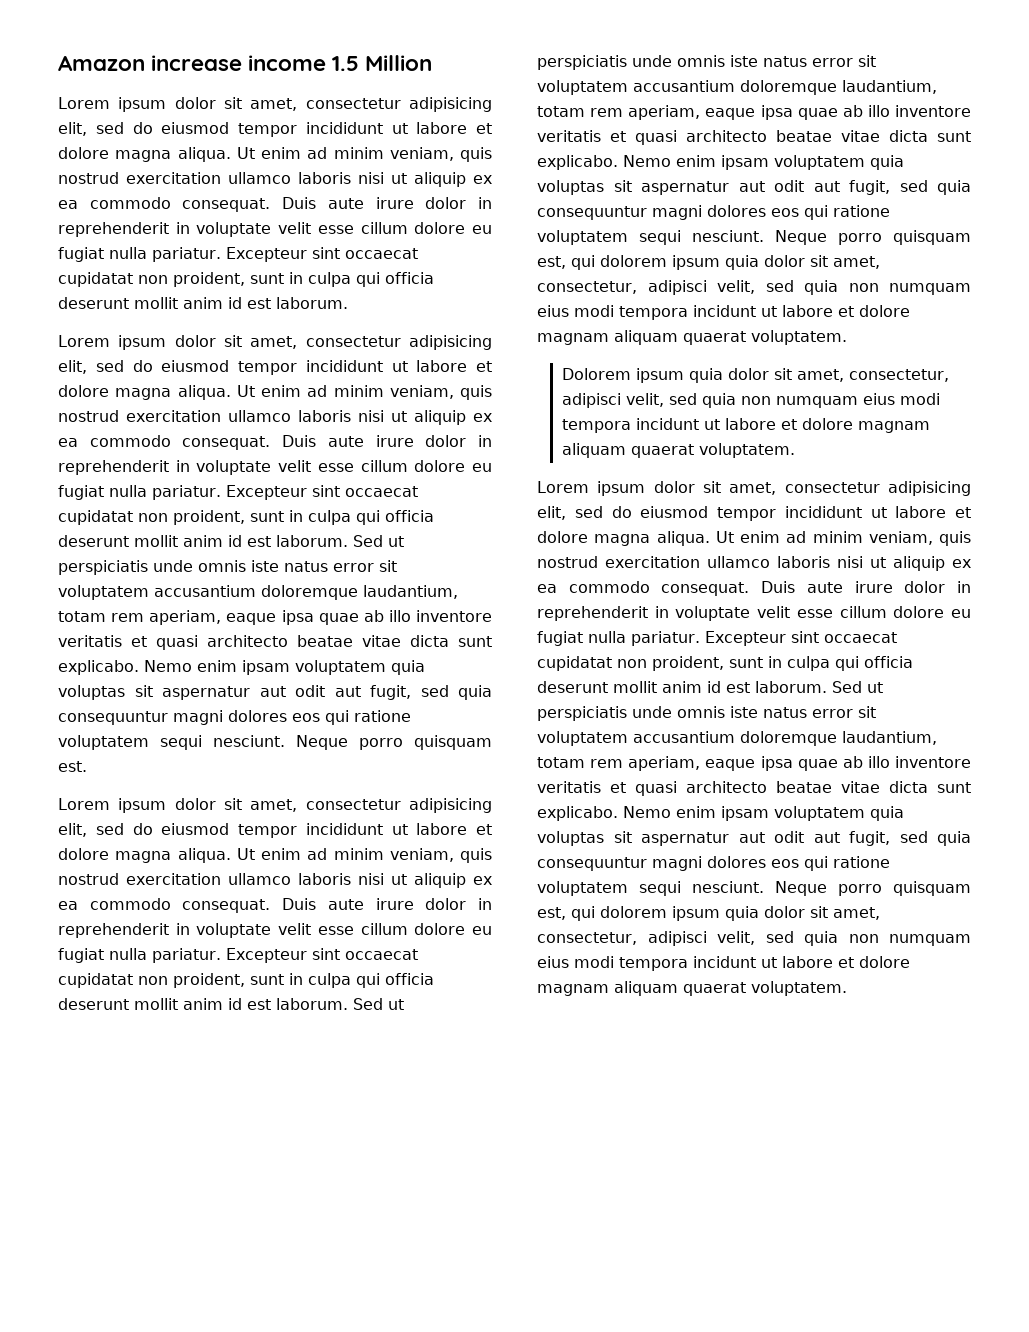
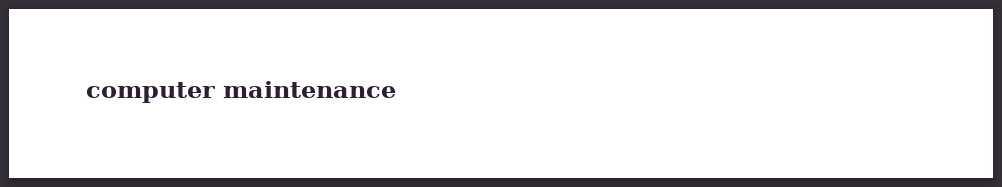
- Amazon increase income 1.5 Million
- Lorem ipsum dolor sit amet, consectetur adipisicing elit, sed do eiusmod tempor incididunt ut labore et dolore magna aliqua. Ut enim ad minim veniam, quis nostrud exercitation ullamco laboris nisi ut aliquip ex ea commodo consequat. Duis aute irure dolor in reprehenderit in voluptate velit esse cillum dolore eu fugiat nulla pariatur. Excepteur sint occaecat cupidatat non proident, sunt in culpa qui officia deserunt mollit anim id est laborum.
- Lorem ipsum dolor sit amet, consectetur adipisicing elit, sed do eiusmod tempor incididunt ut labore et dolore magna aliqua. Ut enim ad minim veniam, quis nostrud exercitation ullamco laboris nisi ut aliquip ex ea commodo consequat. Duis aute irure dolor in reprehenderit in voluptate velit esse cillum dolore eu fugiat nulla pariatur. Excepteur sint occaecat cupidatat non proident, sunt in culpa qui officia deserunt mollit anim id est laborum. Sed ut perspiciatis unde omnis iste natus error sit voluptatem accusantium doloremque laudantium, totam rem aperiam, eaque ipsa quae ab illo inventore veritatis et quasi architecto beatae vitae dicta sunt explicabo. Nemo enim ipsam voluptatem quia voluptas sit aspernatur aut odit aut fugit, sed quia consequuntur magni dolores eos qui ratione voluptatem sequi nesciunt. Neque porro quisquam est.
- Lorem ipsum dolor sit amet, consectetur adipisicing elit, sed do eiusmod tempor incididunt ut labore et dolore magna aliqua. Ut enim ad minim veniam, quis nostrud exercitation ullamco laboris nisi ut aliquip ex ea commodo consequat. Duis aute irure dolor in reprehenderit in voluptate velit esse cillum dolore eu fugiat nulla pariatur. Excepteur sint occaecat cupidatat non proident, sunt in culpa qui officia deserunt mollit anim id est laborum. Sed ut perspiciatis unde omnis iste natus error sit voluptatem accusantium doloremque laudantium, totam rem aperiam, eaque ipsa quae ab illo inventore veritatis et quasi architecto beatae vitae dicta sunt explicabo. Nemo enim ipsam voluptatem quia voluptas sit aspernatur aut odit aut fugit, sed quia consequuntur magni dolores eos qui ratione voluptatem sequi nesciunt. Neque porro quisquam est, qui dolorem ipsum quia dolor sit amet, consectetur, adipisci velit, sed quia non numquam eius modi tempora incidunt ut labore et dolore magnam aliquam quaerat voluptatem.
- Dolorem ipsum quia dolor sit amet, consectetur, adipisci velit, sed quia non numquam eius modi tempora incidunt ut labore et dolore magnam aliquam quaerat voluptatem.
- Lorem ipsum dolor sit amet, consectetur adipisicing elit, sed do eiusmod tempor incididunt ut labore et dolore magna aliqua. Ut enim ad minim veniam, quis nostrud exercitation ullamco laboris nisi ut aliquip ex ea commodo consequat. Duis aute irure dolor in reprehenderit in voluptate velit esse cillum dolore eu fugiat nulla pariatur. Excepteur sint occaecat cupidatat non proident, sunt in culpa qui officia deserunt mollit anim id est laborum. Sed ut perspiciatis unde omnis iste natus error sit voluptatem accusantium doloremque laudantium, totam rem aperiam, eaque ipsa quae ab illo inventore veritatis et quasi architecto beatae vitae dicta sunt explicabo. Nemo enim ipsam voluptatem quia voluptas sit aspernatur aut odit aut fugit, sed quia consequuntur magni dolores eos qui ratione voluptatem sequi nesciunt. Neque porro quisquam est, qui dolorem ipsum quia dolor sit amet, consectetur, adipisci velit, sed quia non numquam eius modi tempora incidunt ut labore et dolore magnam aliquam quaerat voluptatem.
+ computer maintenance

